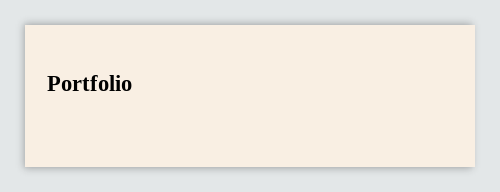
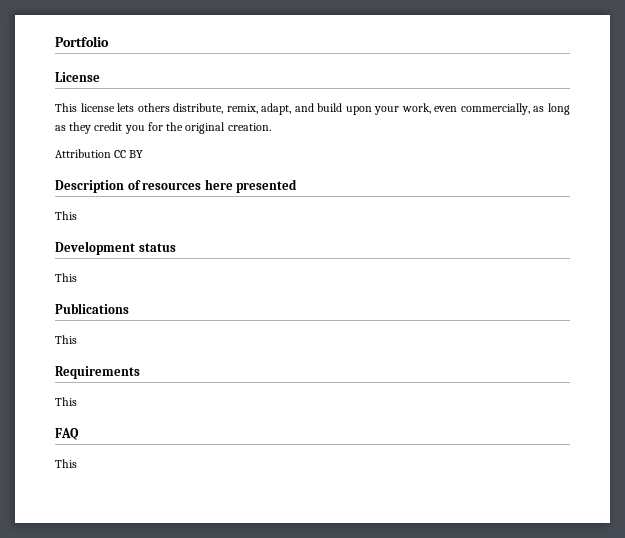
+ License
+ This license lets others distribute, remix, adapt, and build upon your work, even commercially, as long as they credit you for the original creation.
+ Attribution CC BY
+ Description of resources here presented
+ This
+ Development status
+ This
+ Publications
+ This
+ Requirements
+ This
+ FAQ
+ This

